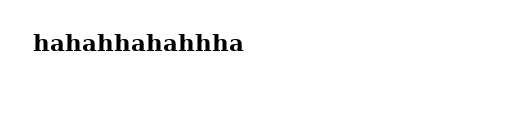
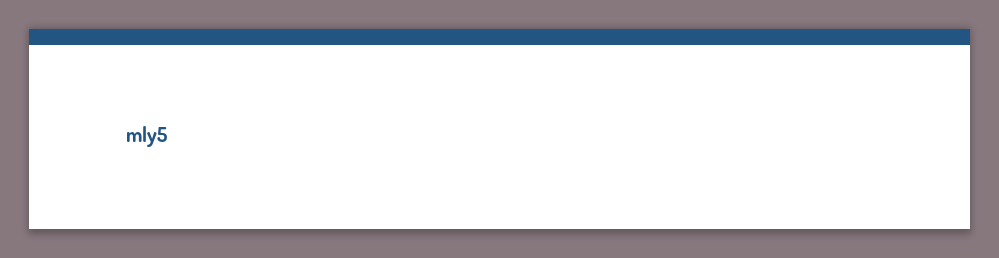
- hahahhahahhha
+ mly5

